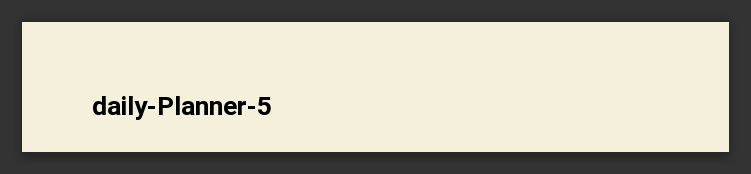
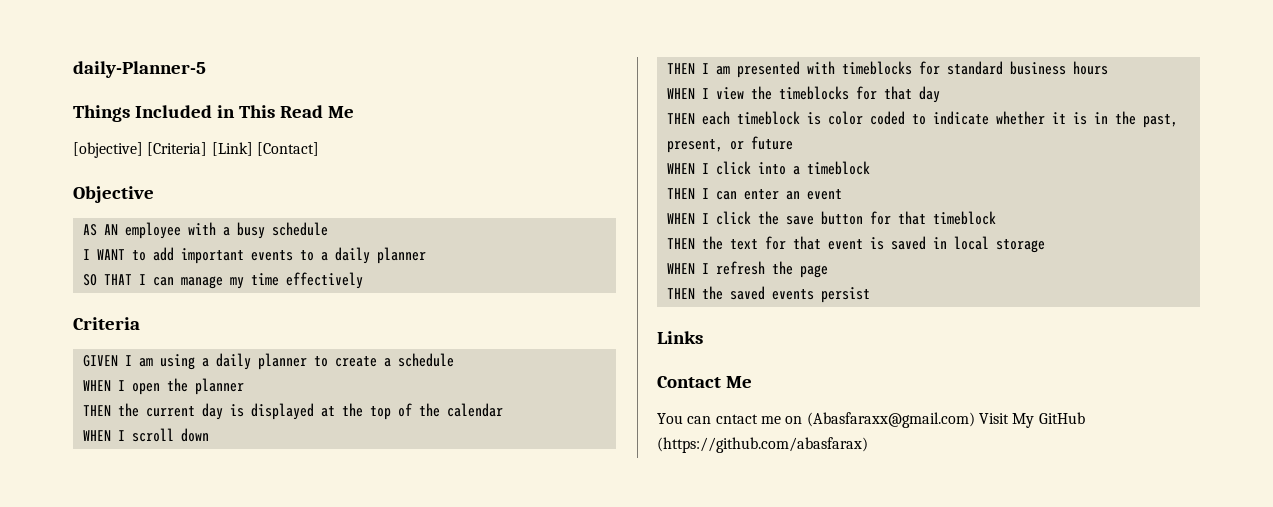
+ Things Included in This Read Me
+ [objective] [Criteria] [Link] [Contact]
+ Objective
+ AS AN employee with a busy schedule
+ I WANT to add important events to a daily planner
+ SO THAT I can manage my time effectively
+ Criteria
+ GIVEN I am using a daily planner to create a schedule
+ WHEN I open the planner
+ THEN the current day is displayed at the top of the calendar
+ WHEN I scroll down
+ THEN I am presented with timeblocks for standard business hours
+ WHEN I view the timeblocks for that day
+ THEN each timeblock is color coded to indicate whether it is in the past, present, or future
+ WHEN I click into a timeblock
+ THEN I can enter an event
+ WHEN I click the save button for that timeblock
+ THEN the text for that event is saved in local storage
+ WHEN I refresh the page
+ THEN the saved events persist
+ Links
+ Contact Me
+ You can cntact me on (Abasfaraxx@gmail.com) Visit My GitHub (https://github.com/abasfarax)

